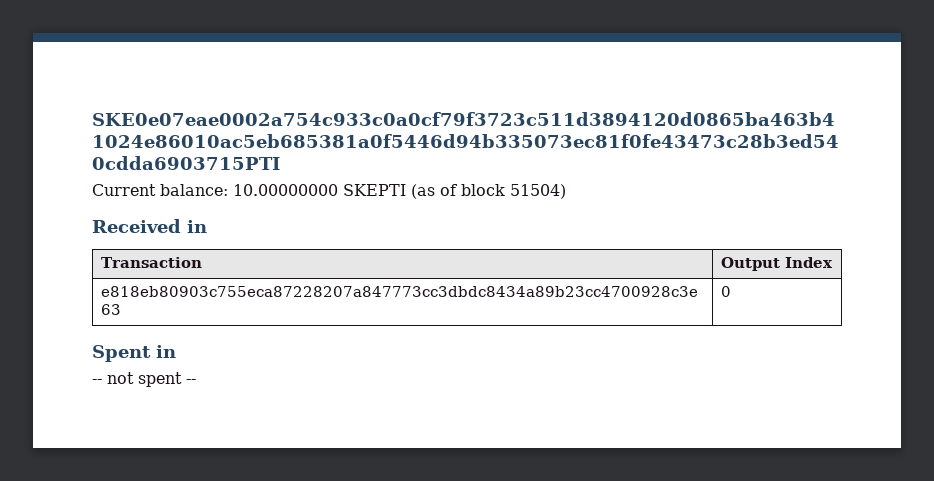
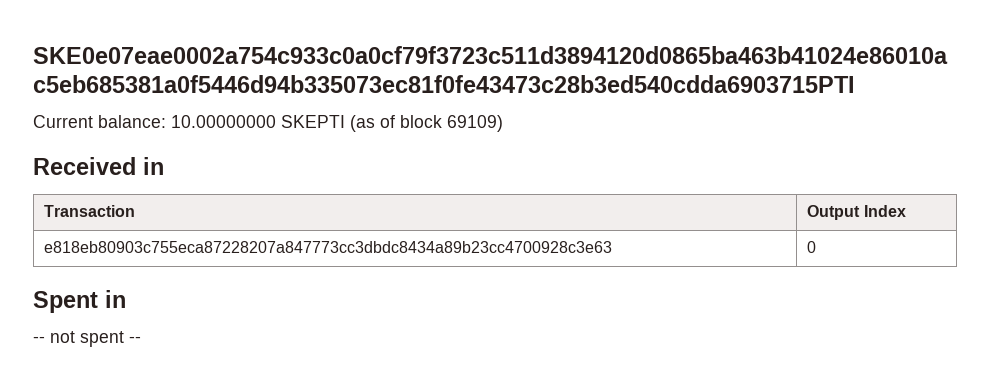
- Current balance: 10.00000000 SKEPTI (as of block 51504)
+ Current balance: 10.00000000 SKEPTI (as of block 69109)

